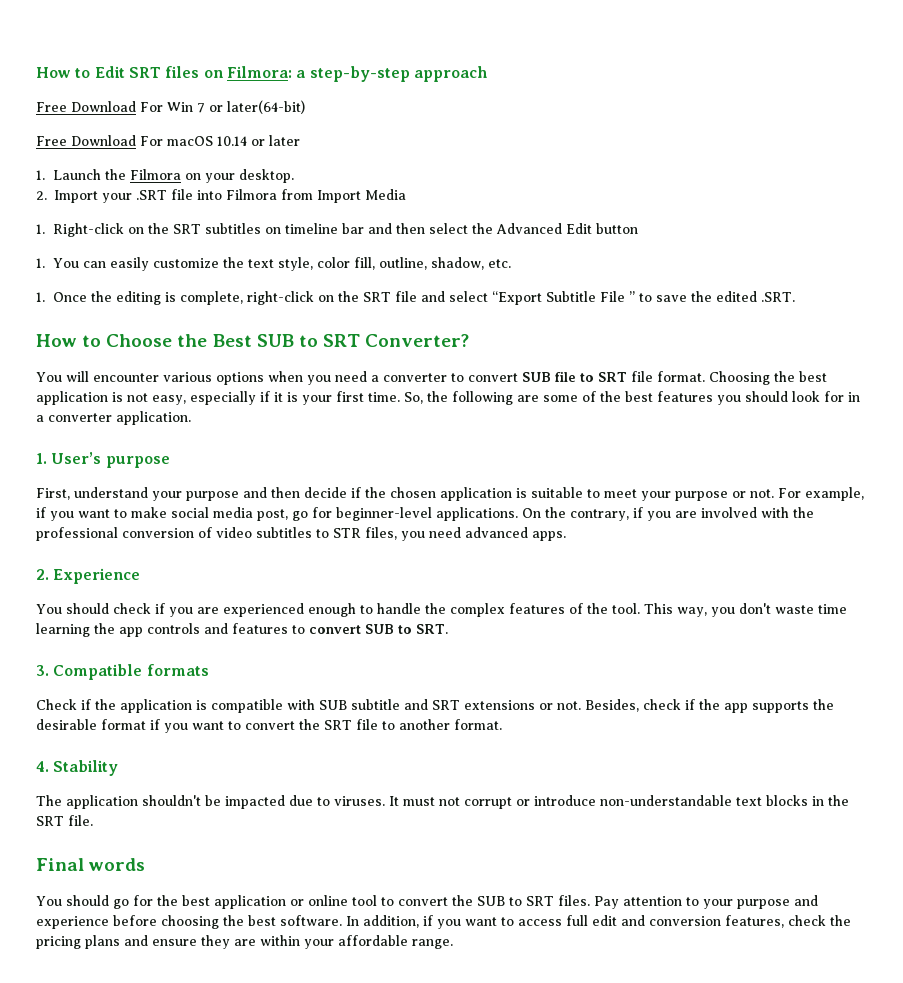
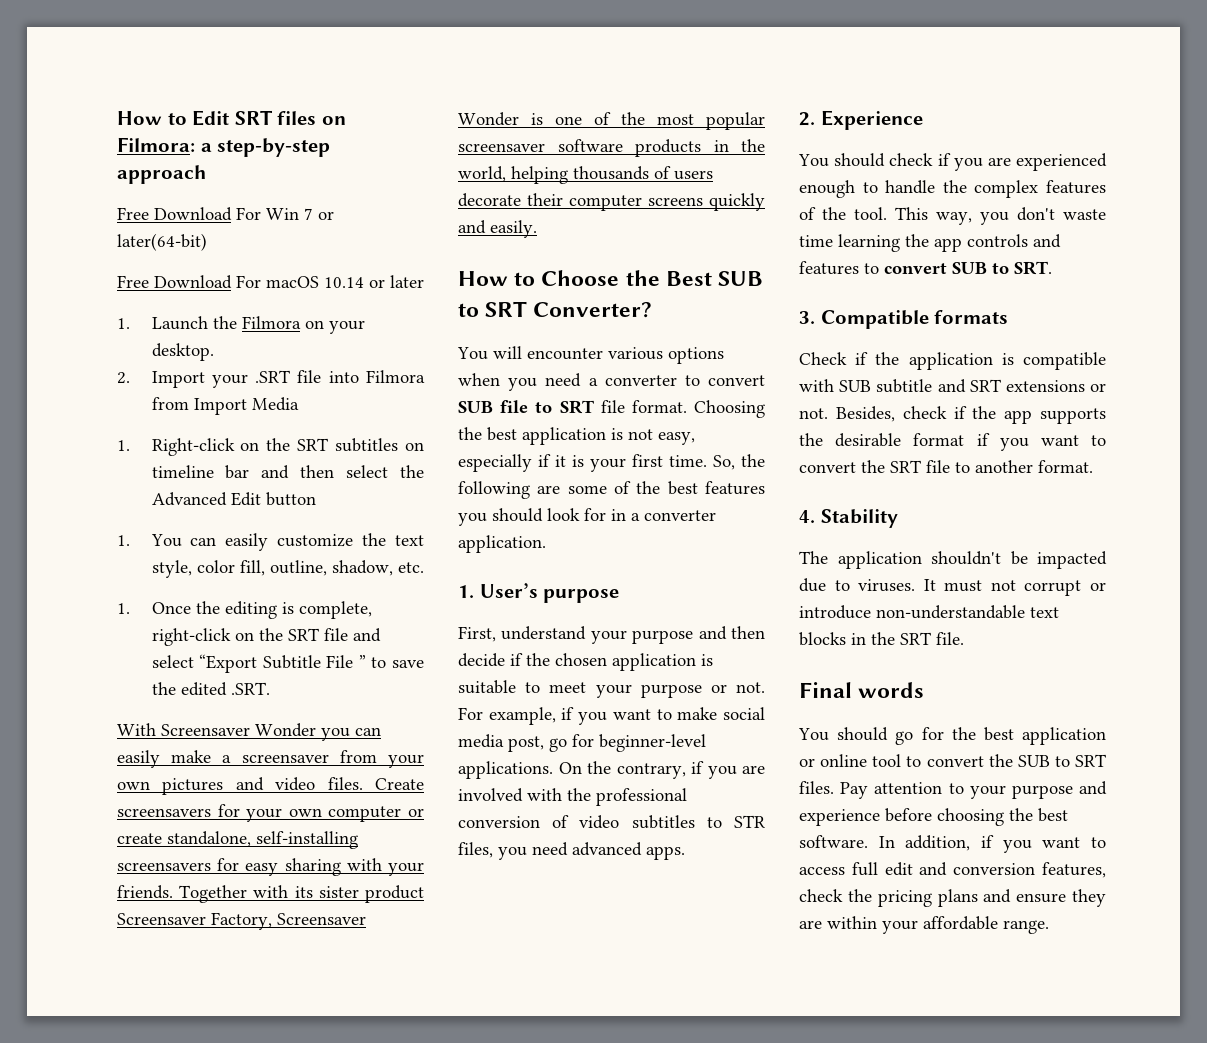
+ With Screensaver Wonder you can easily make a screensaver from your own pictures and video files. Create screensavers for your own computer or create standalone, self-installing screensavers for easy sharing with your friends. Together with its sister product Screensaver Factory, Screensaver Wonder is one of the most popular screensaver software products in the world, helping thousands of users decorate their computer screens quickly and easily.

